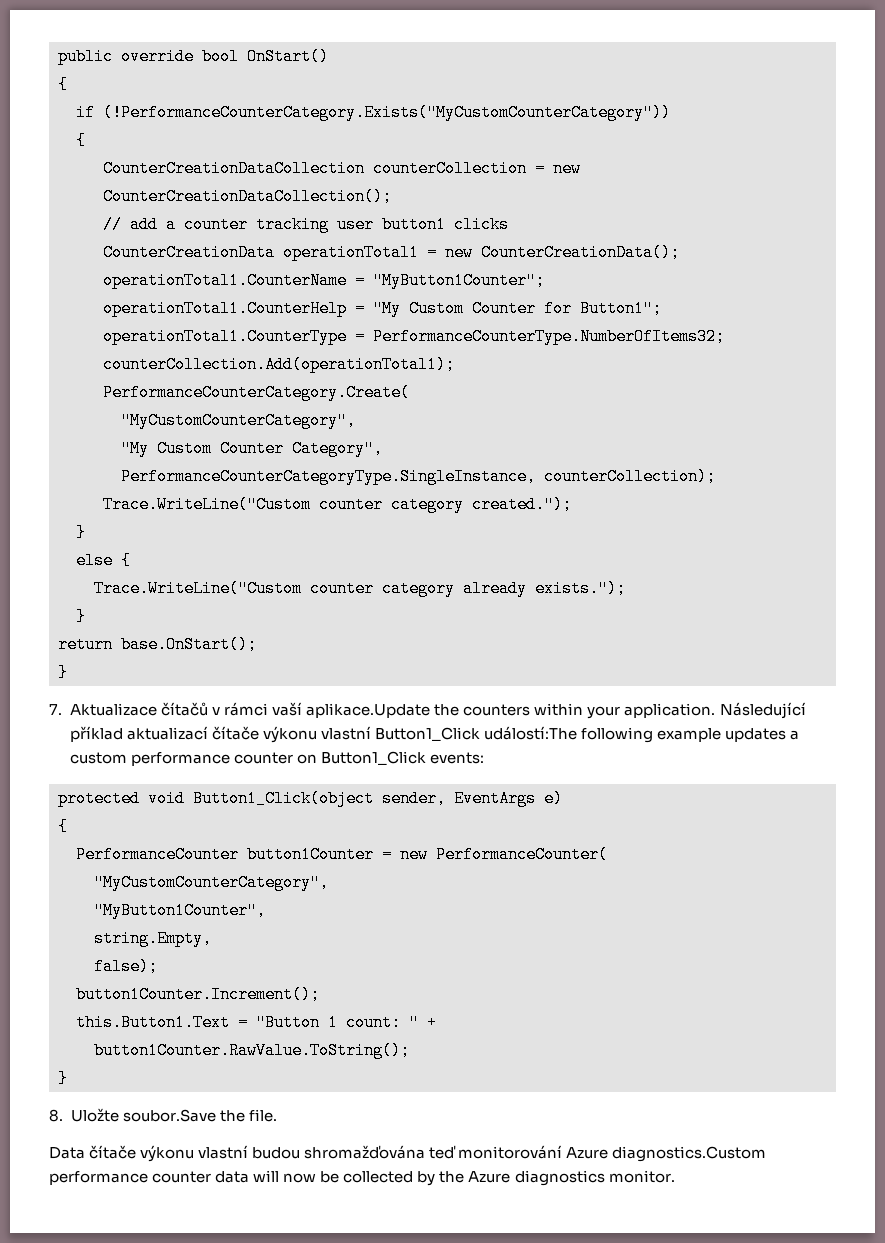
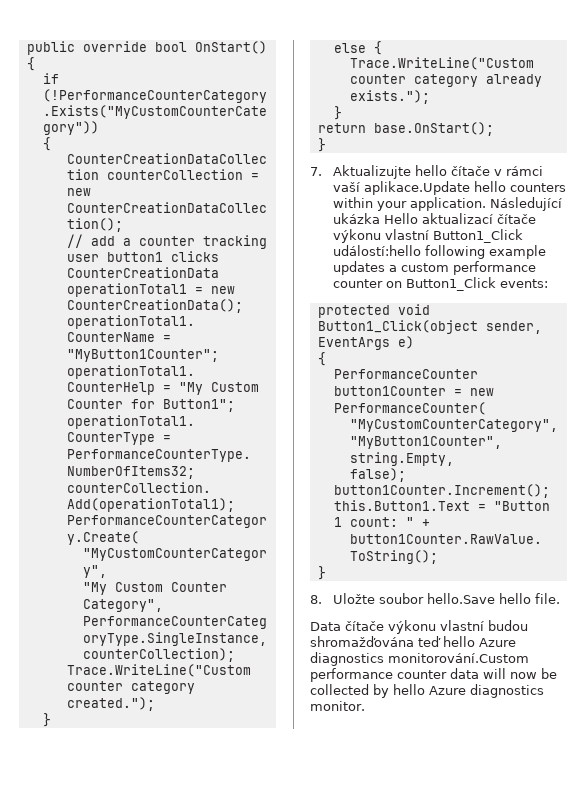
- 7. Aktualizace čítačů v rámci vaší aplikace.Update the counters within your application.
+ 7. Aktualizujte hello čítače v rámci vaší aplikace.Update hello counters within your application.
- Následující příklad aktualizací čítače výkonu vlastní Button1_Click událostí:The following example updates a custom performance counter on Button1_Click events:
+ Následující ukázka Hello aktualizací čítače výkonu vlastní Button1_Click událostí:hello following example updates a custom performance counter on Button1_Click events:
- 8. Uložte soubor.Save the file.
+ 8. Uložte soubor hello.Save hello file.
- Data čítače výkonu vlastní budou shromažďována teď monitorování Azure diagnostics.Custom performance counter data will now be collected by the Azure diagnostics monitor.
+ Data čítače výkonu vlastní budou shromažďována teď hello Azure diagnostics monitorování.Custom performance counter data will now be collected by hello Azure diagnostics monitor.

